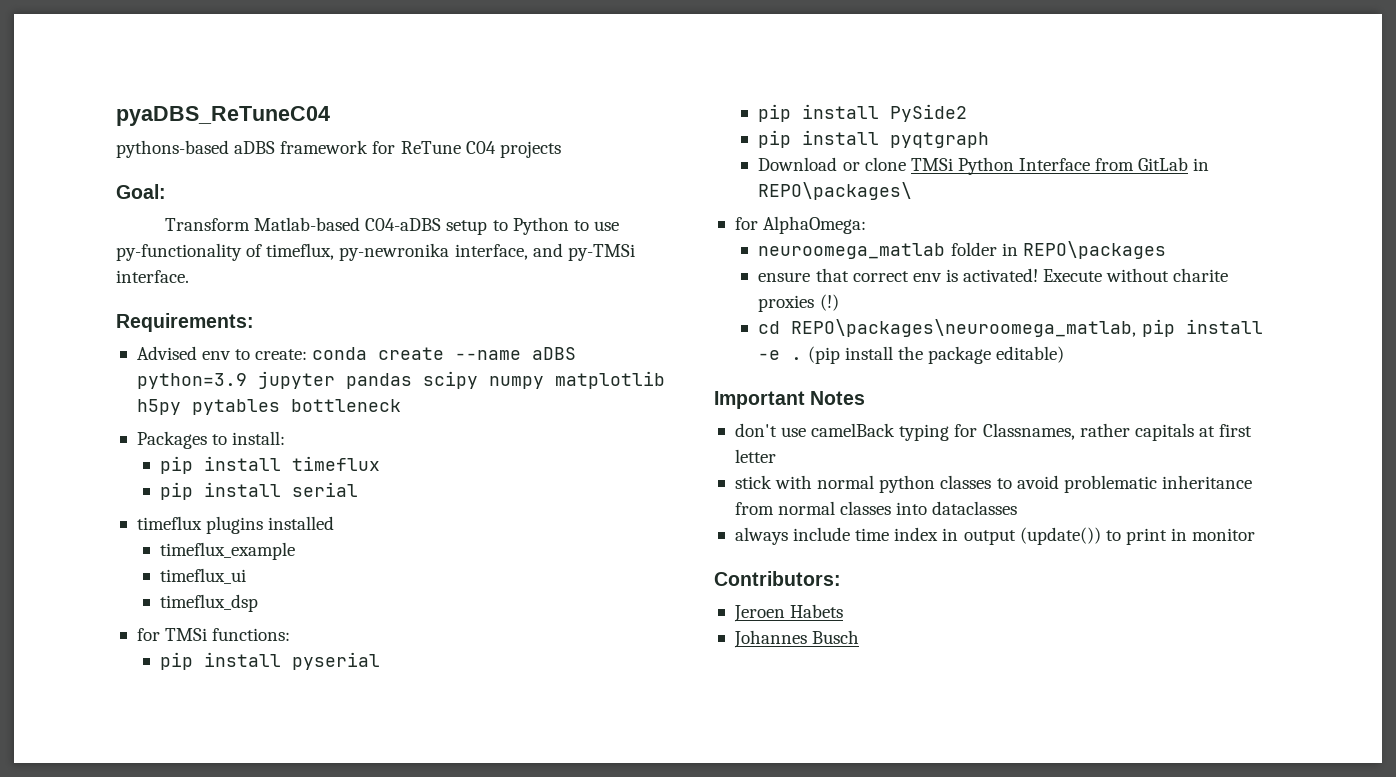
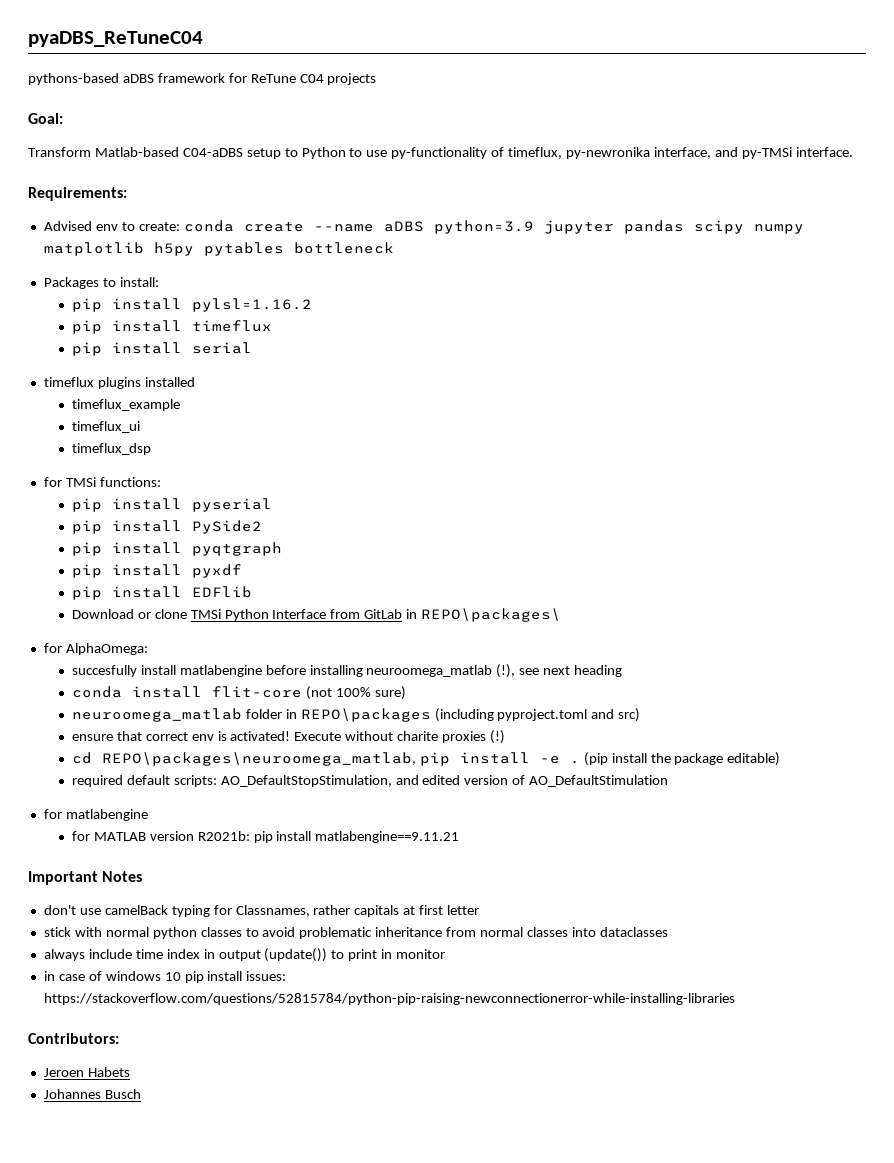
+ pip install pylsl=1.16.2
+ pip install pyxdf
+ pip install EDFlib
+ succesfully install matlabengine before installing neuroomega_matlab (!), see next heading
+ conda install flit-core (not 100% sure)
- neuroomega_matlab folder in REPO\packages
+ neuroomega_matlab folder in REPO\packages (including pyproject.toml and src)
+ required default scripts: AO_DefaultStopStimulation, and edited version of AO_DefaultStimulation
+ for matlabengine
+ for MATLAB version R2021b: pip install matlabengine==9.11.21
+ in case of windows 10 pip install issues: https://stackoverflow.com/questions/52815784/python-pip-raising-newconnectionerror-while-installing-libraries

